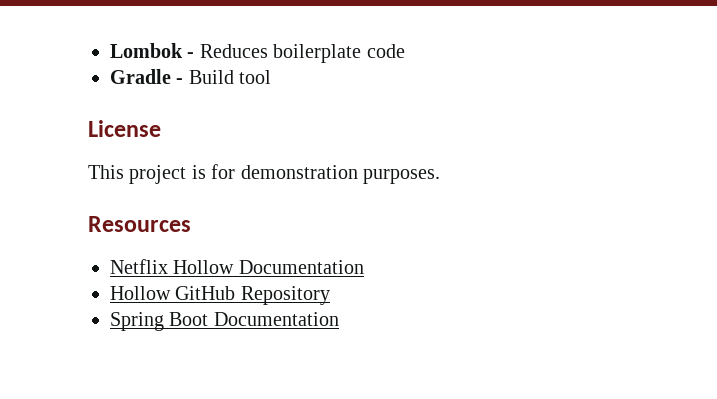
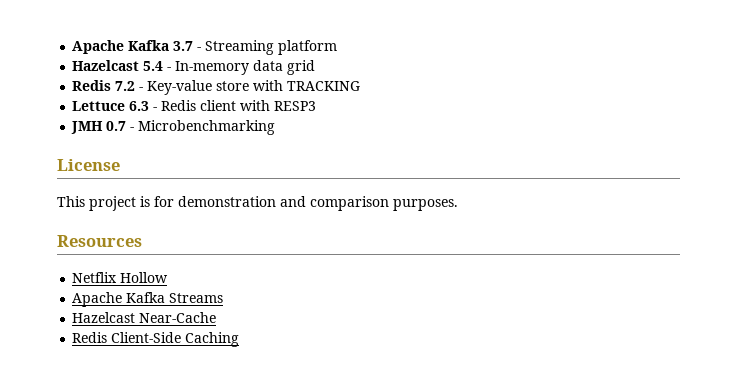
- Lombok - Reduces boilerplate code
- Gradle - Build tool
+ Apache Kafka 3.7 - Streaming platform
+ Hazelcast 5.4 - In-memory data grid
+ Redis 7.2 - Key-value store with TRACKING
+ Lettuce 6.3 - Redis client with RESP3
+ JMH 0.7 - Microbenchmarking
- This project is for demonstration purposes.
+ This project is for demonstration and comparison purposes.
- Netflix Hollow Documentation
- Hollow GitHub Repository
- Spring Boot Documentation
+ Netflix Hollow
+ Apache Kafka Streams
+ Hazelcast Near-Cache
+ Redis Client-Side Caching

